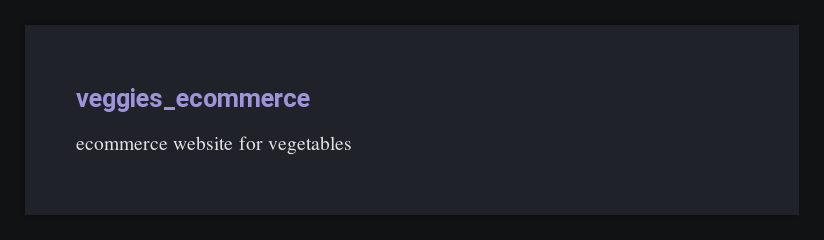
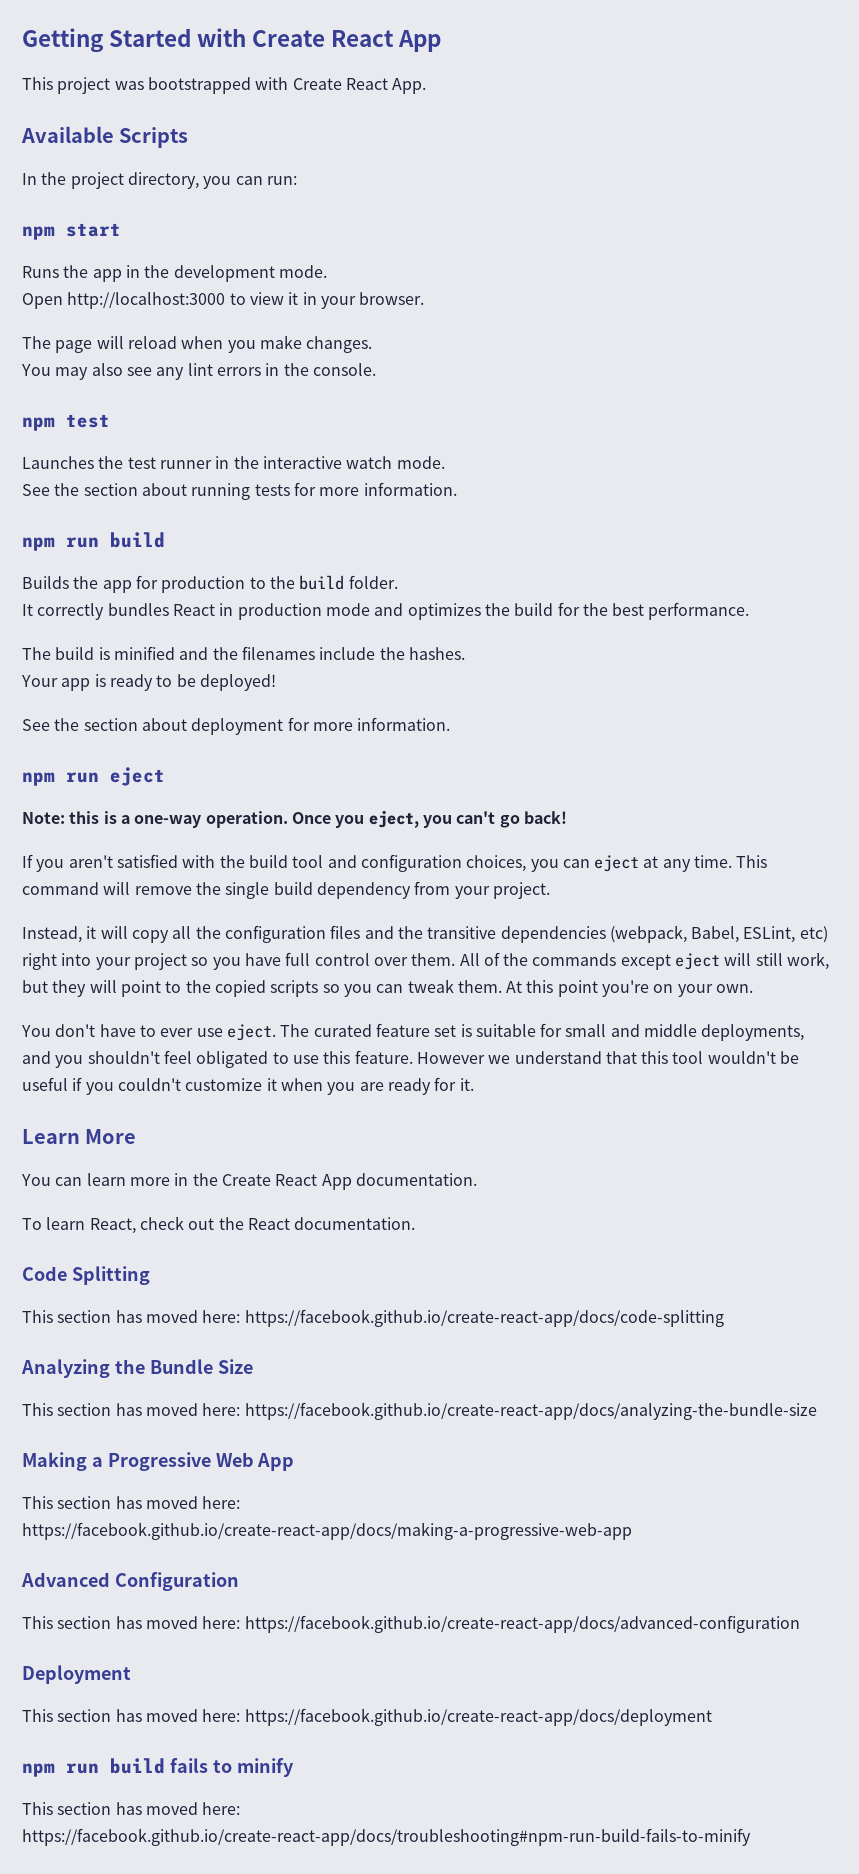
- veggies_ecommerce
- ecommerce website for vegetables
+ Getting Started with Create React App
+ This project was bootstrapped with Create React App.
+ Available Scripts
+ In the project directory, you can run:
+ npm start
+ Runs the app in the development mode.
+ Open http://localhost:3000 to view it in your browser.
+ The page will reload when you make changes.
+ You may also see any lint errors in the console.
+ npm test
+ Launches the test runner in the interactive watch mode.
+ See the section about running tests for more information.
+ npm run build
+ Builds the app for production to the build folder.
+ It correctly bundles React in production mode and optimizes the build for the best performance.
+ The build is minified and the filenames include the hashes.
+ Your app is ready to be deployed!
+ See the section about deployment for more information.
+ npm run eject
+ Note: this is a one-way operation. Once you eject, you can't go back!
+ If you aren't satisfied with the build tool and configuration choices, you can eject at any time. This command will remove the single build dependency from your project.
+ Instead, it will copy all the configuration files and the transitive dependencies (webpack, Babel, ESLint, etc) right into your project so you have full control over them. All of the commands except eject will still work, but they will point to the copied scripts so you can tweak them. At this point you're on your own.
+ You don't have to ever use eject. The curated feature set is suitable for small and middle deployments, and you shouldn't feel obligated to use this feature. However we understand that this tool wouldn't be useful if you couldn't customize it when you are ready for it.
+ Learn More
+ You can learn more in the Create React App documentation.
+ To learn React, check out the React documentation.
+ Code Splitting
+ This section has moved here: https://facebook.github.io/create-react-app/docs/code-splitting
+ Analyzing the Bundle Size
+ This section has moved here: https://facebook.github.io/create-react-app/docs/analyzing-the-bundle-size
+ Making a Progressive Web App
+ This section has moved here: https://facebook.github.io/create-react-app/docs/making-a-progressive-web-app
+ Advanced Configuration
+ This section has moved here: https://facebook.github.io/create-react-app/docs/advanced-configuration
+ Deployment
+ This section has moved here: https://facebook.github.io/create-react-app/docs/deployment
+ npm run build fails to minify
+ This section has moved here: https://facebook.github.io/create-react-app/docs/troubleshooting#npm-run-build-fails-to-minify

